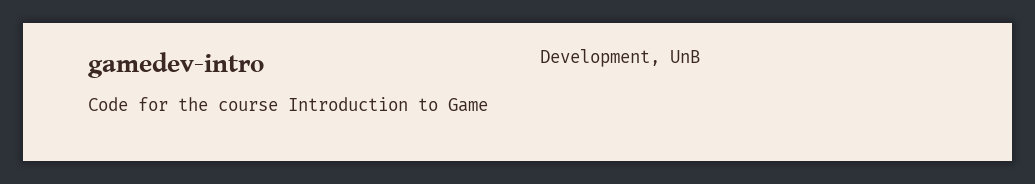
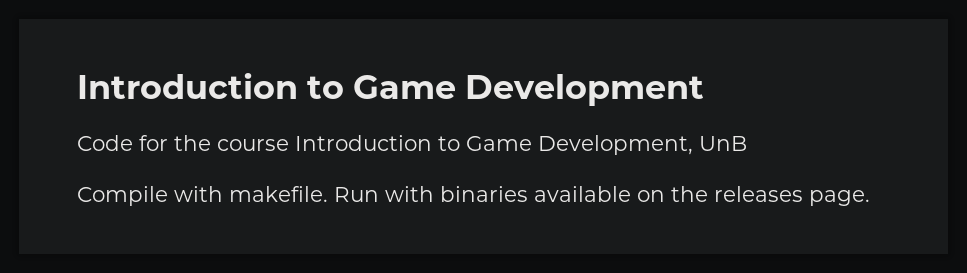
- gamedev-intro
+ Introduction to Game Development
+ Compile with makefile. Run with binaries available on the releases page.

